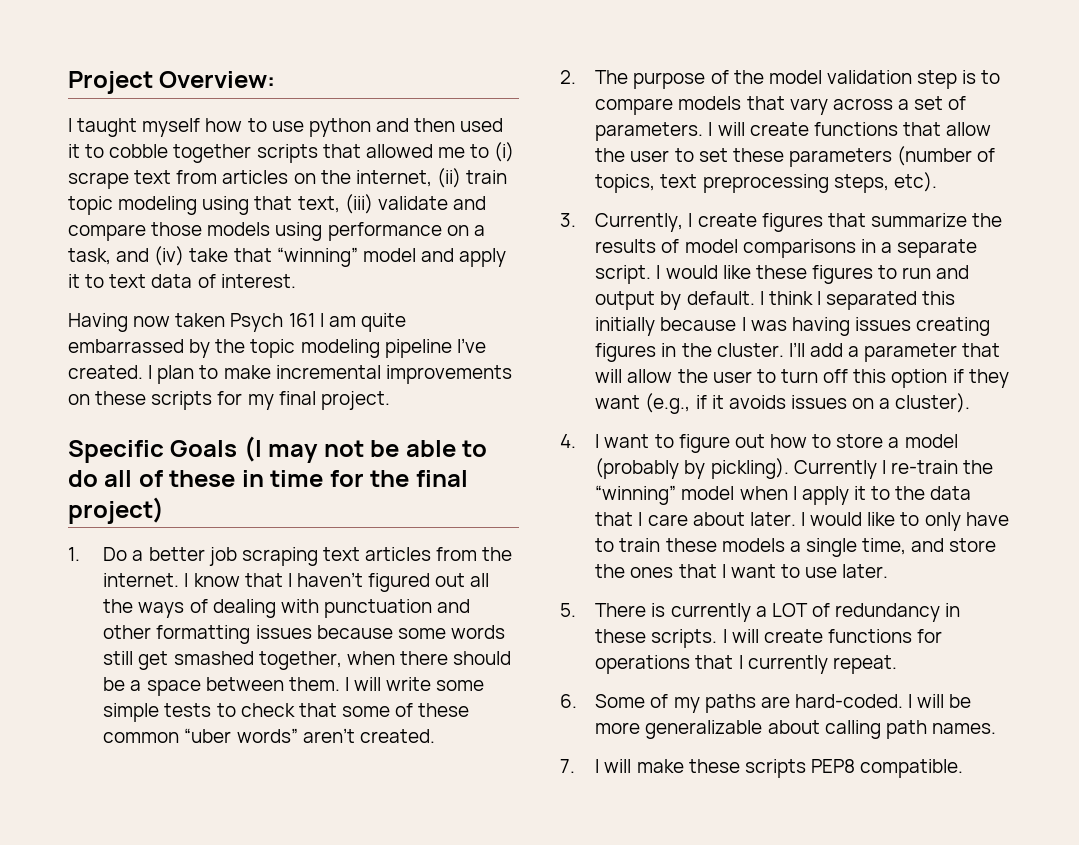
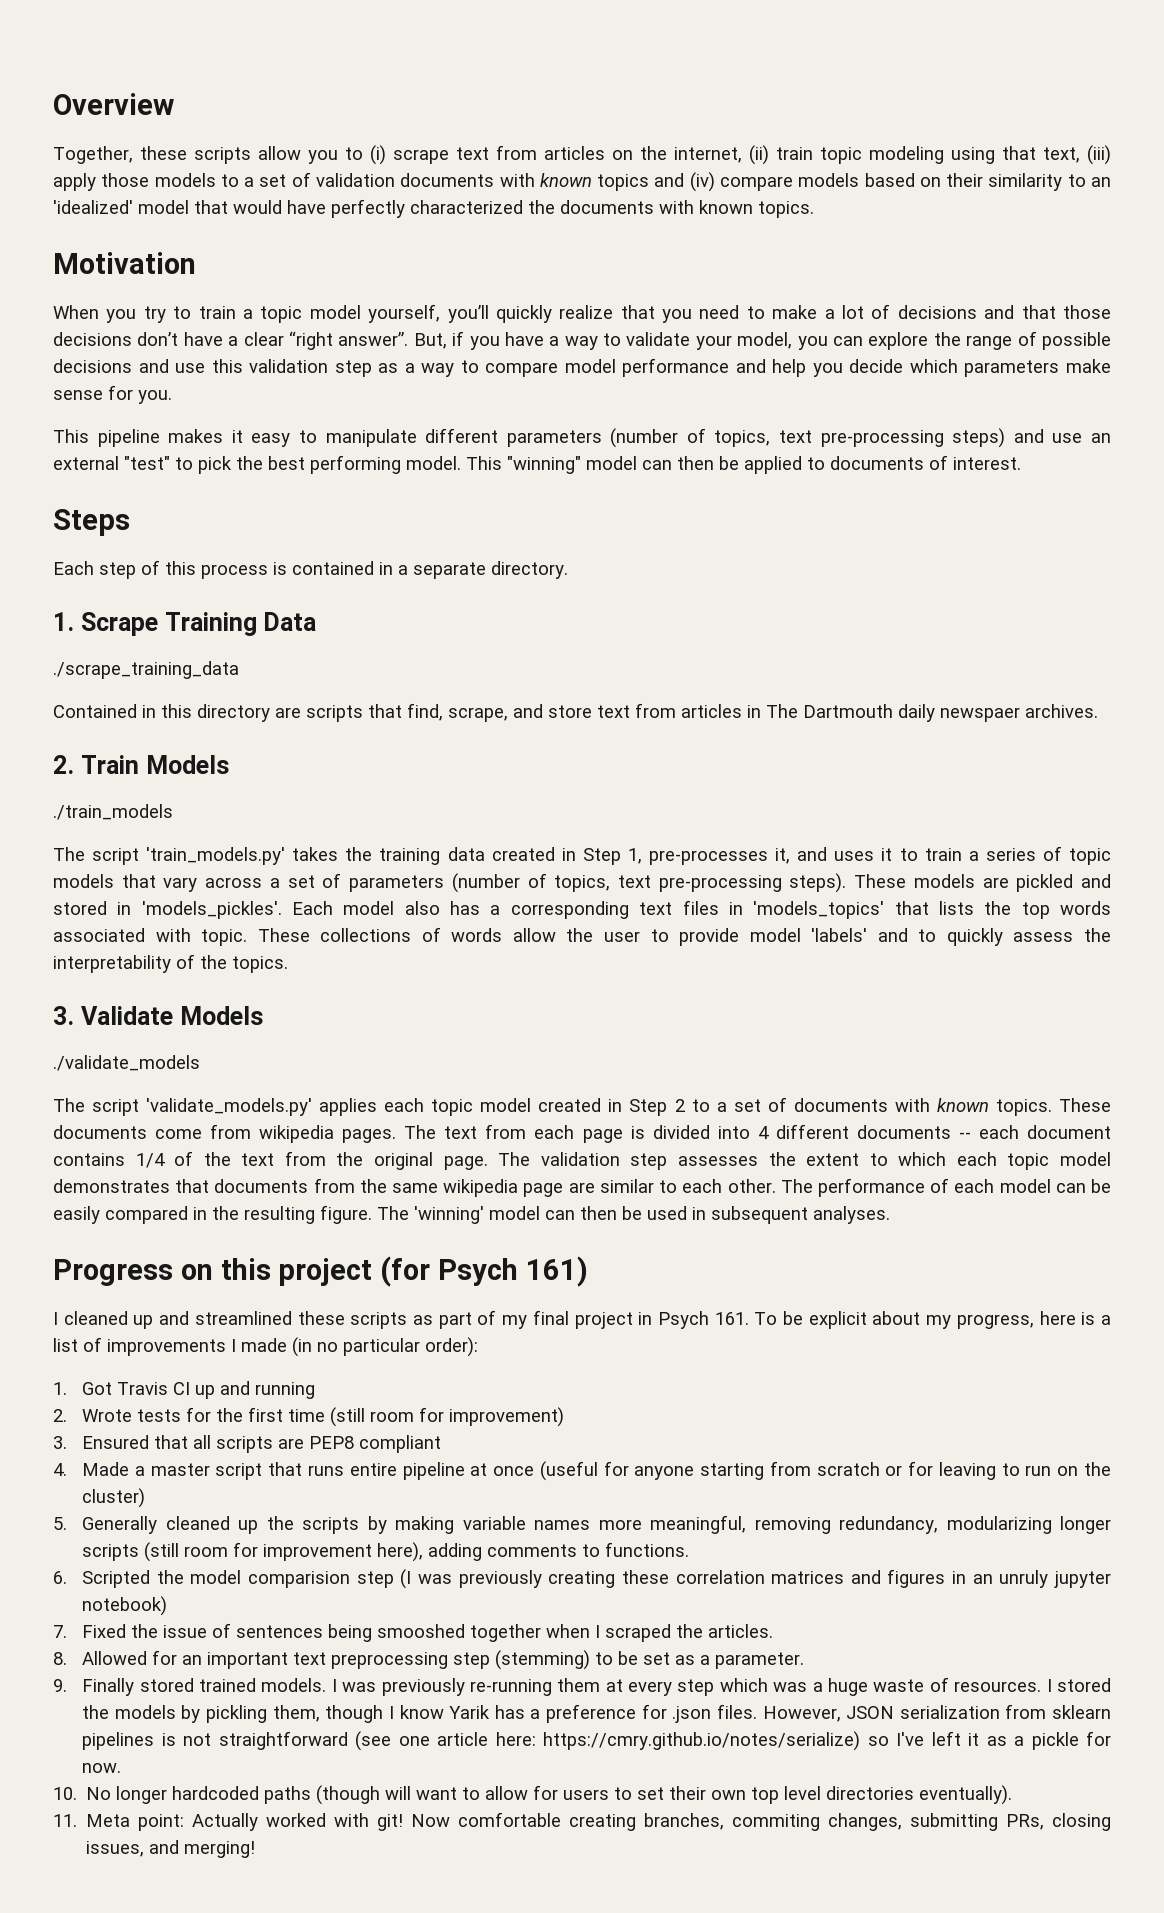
- Project Overview:
- I taught myself how to use python and then used it to cobble together scripts that allowed me to (i) scrape text from articles on the internet, (ii) train topic modeling using that text, (iii) validate and compare those models using performance on a task, and (iv) take that “winning” model and apply it to text data of interest.
- Having now taken Psych 161 I am quite embarrassed by the topic modeling pipeline I’ve created. I plan to make incremental improvements on these scripts for my final project.
- Specific Goals (I may not be able to do all of these in time for the final project)
- 1. Do a better job scraping text articles from the internet. I know that I haven’t figured out all the ways of dealing with punctuation and other formatting issues because some words still get smashed together, when there should be a space between them. I will write some simple tests to check that some of these common “uber words” aren’t created.
- 2. The purpose of the model validation step is to compare models that vary across a set of parameters. I will create functions that allow the user to set these parameters (number of topics, text preprocessing steps, etc).
- 3. Currently, I create figures that summarize the results of model comparisons in a separate script. I would like these figures to run and output by default. I think I separated this initially because I was having issues creating figures in the cluster. I’ll add a parameter that will allow the user to turn off this option if they want (e.g., if it avoids issues on a cluster).
- 4. I want to figure out how to store a model (probably by pickling). Currently I re-train the “winning” model when I apply it to the data that I care about later. I would like to only have to train these models a single time, and store the ones that I want to use later.
- 5. There is currently a LOT of redundancy in these scripts. I will create functions for operations that I currently repeat.
- 6. Some of my paths are hard-coded. I will be more generalizable about calling path names.
- 7. I will make these scripts PEP8 compatible.
+ Overview
+ Together, these scripts allow you to (i) scrape text from articles on the internet, (ii) train topic modeling using that text, (iii) apply those models to a set of validation documents with known topics and (iv) compare models based on their similarity to an 'idealized' model that would have perfectly characterized the documents with known topics.
+ Motivation
+ When you try to train a topic model yourself, you’ll quickly realize that you need to make a lot of decisions and that those decisions don’t have a clear “right answer”. But, if you have a way to validate your model, you can explore the range of possible decisions and use this validation step as a way to compare model performance and help you decide which parameters make sense for you.
+ This pipeline makes it easy to manipulate different parameters (number of topics, text pre-processing steps) and use an external "test" to pick the best performing model. This "winning" model can then be applied to documents of interest.
+ Steps
+ Each step of this process is contained in a separate directory.
+ 1. Scrape Training Data
+ ./scrape_training_data
+ Contained in this directory are scripts that find, scrape, and store text from articles in The Dartmouth daily newspaer archives.
+ 2. Train Models
+ ./train_models
+ The script 'train_models.py' takes the training data created in Step 1, pre-processes it, and uses it to train a series of topic models that vary across a set of parameters (number of topics, text pre-processing steps). These models are pickled and stored in 'models_pickles'. Each model also has a corresponding text files in 'models_topics' that lists the top words associated with topic. These collections of words allow the user to provide model 'labels' and to quickly assess the interpretability of the topics.
+ 3. Validate Models
+ ./validate_models
+ The script 'validate_models.py' applies each topic model created in Step 2 to a set of documents with known topics. These documents come from wikipedia pages. The text from each page is divided into 4 different documents -- each document contains 1/4 of the text from the original page. The validation step assesses the extent to which each topic model demonstrates that documents from the same wikipedia page are similar to each other. The performance of each model can be easily compared in the resulting figure. The 'winning' model can then be used in subsequent analyses.
+ Progress on this project (for Psych 161)
+ I cleaned up and streamlined these scripts as part of my final project in Psych 161. To be explicit about my progress, here is a list of improvements I made (in no particular order):
+ 1. Got Travis CI up and running
+ 2. Wrote tests for the first time (still room for improvement)
+ 3. Ensured that all scripts are PEP8 compliant
+ 4. Made a master script that runs entire pipeline at once (useful for anyone starting from scratch or for leaving to run on the cluster)
+ 5. Generally cleaned up the scripts by making variable names more meaningful, removing redundancy, modularizing longer scripts (still room for improvement here), adding comments to functions.
+ 6. Scripted the model comparision step (I was previously creating these correlation matrices and figures in an unruly jupyter notebook)
+ 7. Fixed the issue of sentences being smooshed together when I scraped the articles.
+ 8. Allowed for an important text preprocessing step (stemming) to be set as a parameter.
+ 9. Finally stored trained models. I was previously re-running them at every step which was a huge waste of resources. I stored the models by pickling them, though I know Yarik has a preference for .json files. However, JSON serialization from sklearn pipelines is not straightforward (see one article here: https://cmry.github.io/notes/serialize) so I've left it as a pickle for now.
+ 10. No longer hardcoded paths (though will want to allow for users to set their own top level directories eventually).
+ 11. Meta point: Actually worked with git! Now comfortable creating branches, commiting changes, submitting PRs, closing issues, and merging!

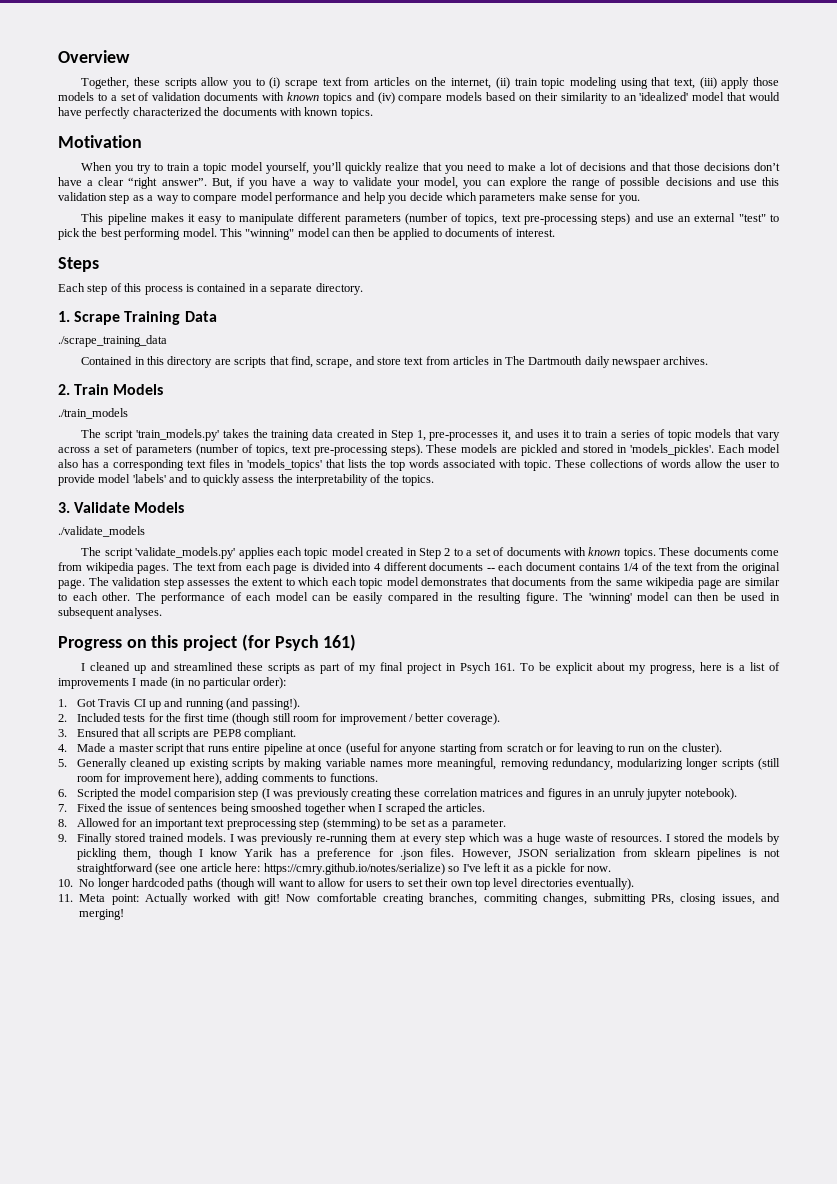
- 1. Got Travis CI up and running
- 2. Wrote tests for the first time (still room for improvement)
+ 1. Got Travis CI up and running (and passing!).
+ 2. Included tests for the first time (though still room for improvement / better coverage).
- 3. Ensured that all scripts are PEP8 compliant
+ 3. Ensured that all scripts are PEP8 compliant.
- 4. Made a master script that runs entire pipeline at once (useful for anyone starting from scratch or for leaving to run on the cluster)
+ 4. Made a master script that runs entire pipeline at once (useful for anyone starting from scratch or for leaving to run on the cluster).
- 5. Generally cleaned up the scripts by making variable names more meaningful, removing redundancy, modularizing longer scripts (still room for improvement here), adding comments to functions.
+ 5. Generally cleaned up existing scripts by making variable names more meaningful, removing redundancy, modularizing longer scripts (still room for improvement here), adding comments to functions.
- 6. Scripted the model comparision step (I was previously creating these correlation matrices and figures in an unruly jupyter notebook)
+ 6. Scripted the model comparision step (I was previously creating these correlation matrices and figures in an unruly jupyter notebook).

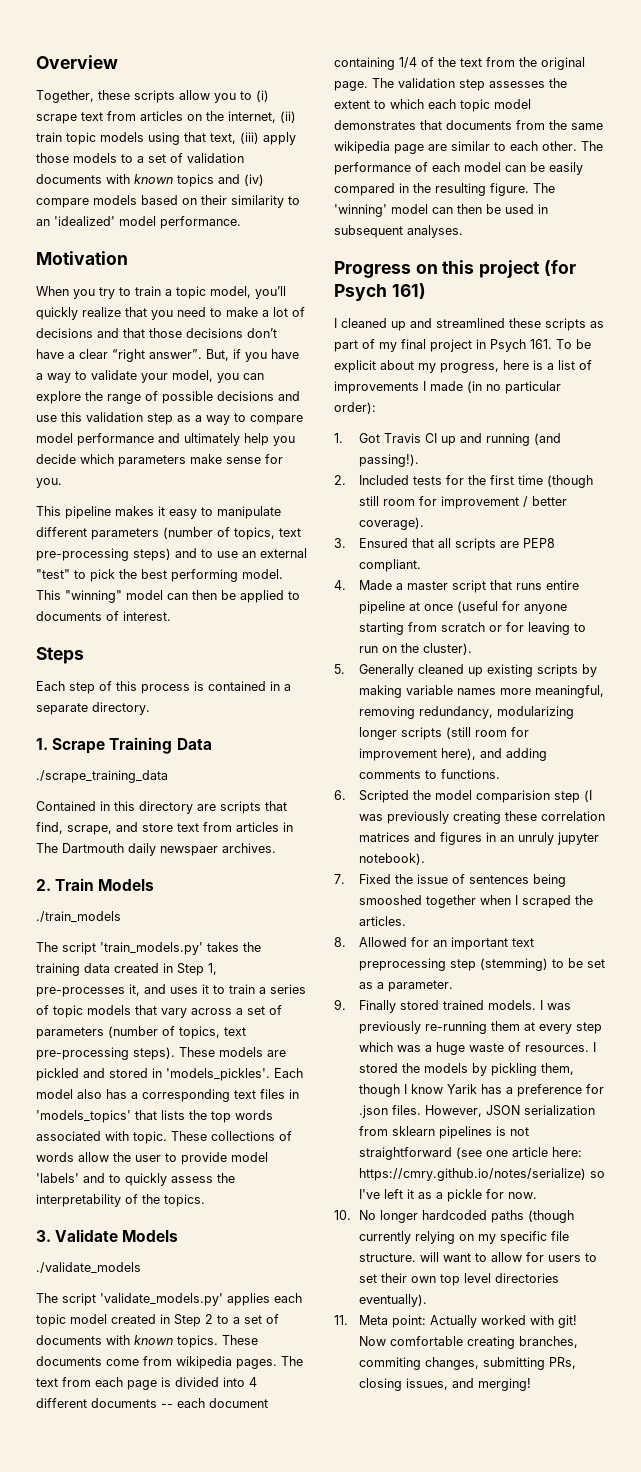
- Together, these scripts allow you to (i) scrape text from articles on the internet, (ii) train topic modeling using that text, (iii) apply those models to a set of validation documents with known topics and (iv) compare models based on their similarity to an 'idealized' model that would have perfectly characterized the documents with known topics.
+ Together, these scripts allow you to (i) scrape text from articles on the internet, (ii) train topic models using that text, (iii) apply those models to a set of validation documents with known topics and (iv) compare models based on their similarity to an 'idealized' model performance.
- When you try to train a topic model yourself, you’ll quickly realize that you need to make a lot of decisions and that those decisions don’t have a clear “right answer”.
+ When you try to train a topic model, you’ll quickly realize that you need to make a lot of decisions and that those decisions don’t have a clear “right answer”.
- But, if you have a way to validate your model, you can explore the range of possible decisions and use this validation step as a way to compare model performance and help you decide which parameters make sense for you.
+ But, if you have a way to validate your model, you can explore the range of possible decisions and use this validation step as a way to compare model performance and ultimately help you decide which parameters make sense for you.
- This pipeline makes it easy to manipulate different parameters (number of topics, text pre-processing steps) and use an external "test" to pick the best performing model.
+ This pipeline makes it easy to manipulate different parameters (number of topics, text pre-processing steps) and to use an external "test" to pick the best performing model.
- The text from each page is divided into 4 different documents -- each document contains 1/4 of the text from the original page.
+ The text from each page is divided into 4 different documents -- each document containing 1/4 of the text from the original page.
- 5. Generally cleaned up existing scripts by making variable names more meaningful, removing redundancy, modularizing longer scripts (still room for improvement here), adding comments to functions.
+ 5. Generally cleaned up existing scripts by making variable names more meaningful, removing redundancy, modularizing longer scripts (still room for improvement here), and adding comments to functions.
- 10. No longer hardcoded paths (though will want to allow for users to set their own top level directories eventually).
+ 10. No longer hardcoded paths (though currently relying on my specific file structure. will want to allow for users to set their own top level directories eventually).

